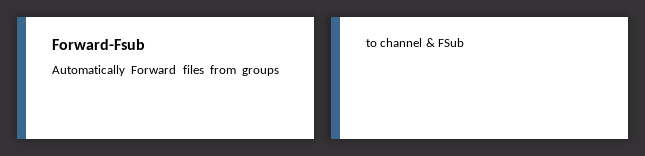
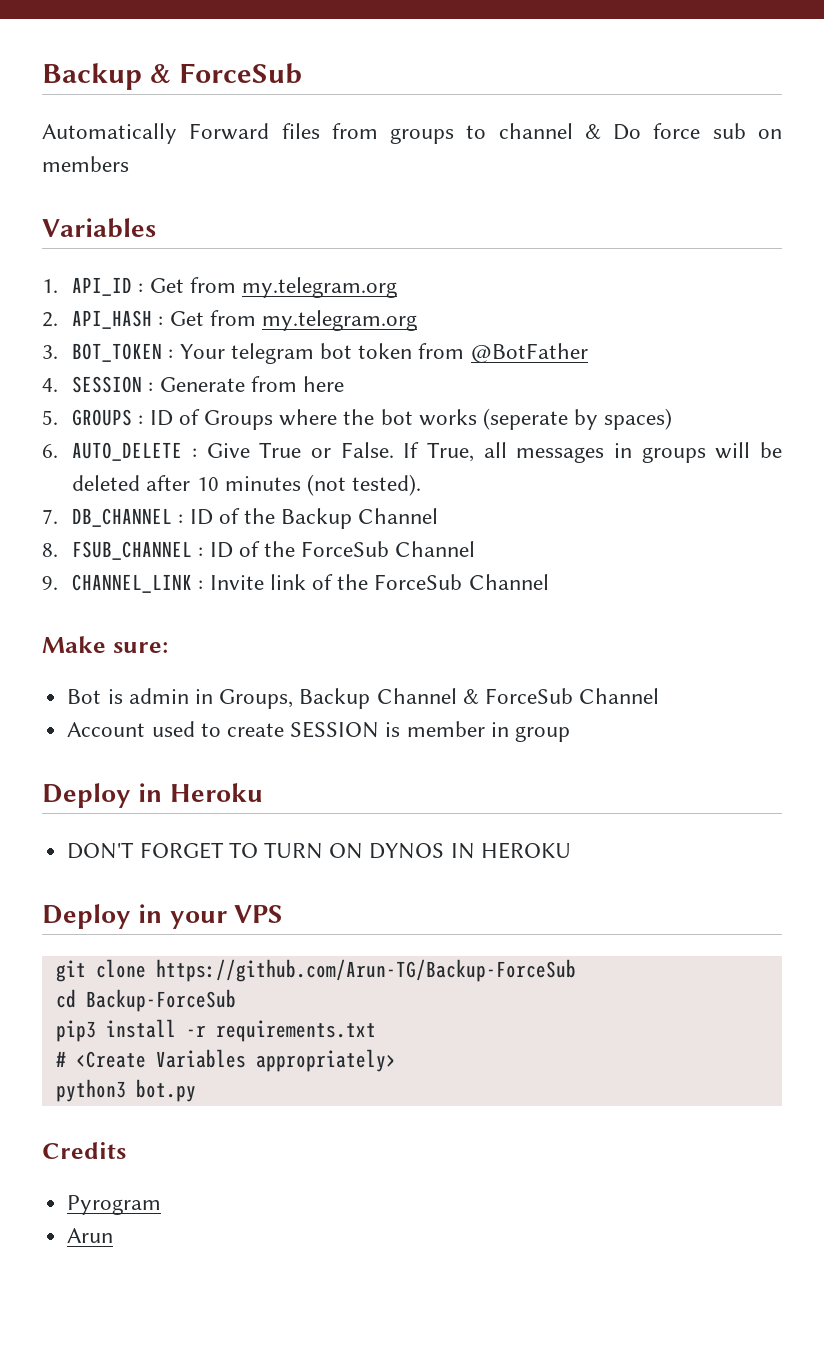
- Forward-Fsub
+ Backup & ForceSub
- Automatically Forward files from groups to channel & FSub
+ Automatically Forward files from groups to channel & Do force sub on members
+ Variables
+ 1. API_ID : Get from my.telegram.org
+ 2. API_HASH : Get from my.telegram.org
+ 3. BOT_TOKEN : Your telegram bot token from @BotFather
+ 4. SESSION : Generate from here
+ 5. GROUPS : ID of Groups where the bot works (seperate by spaces)
+ 6. AUTO_DELETE : Give True or False. If True, all messages in groups will be deleted after 10 minutes (not tested).
+ 7. DB_CHANNEL : ID of the Backup Channel
+ 8. FSUB_CHANNEL : ID of the ForceSub Channel
+ 9. CHANNEL_LINK : Invite link of the ForceSub Channel
+ Make sure:
+ Bot is admin in Groups, Backup Channel & ForceSub Channel
+ Account used to create SESSION is member in group
+ Deploy in Heroku
+ DON'T FORGET TO TURN ON DYNOS IN HEROKU
+ Deploy in your VPS
+ git clone https://github.com/Arun-TG/Backup-ForceSub
+ cd Backup-ForceSub
+ pip3 install -r requirements.txt
+ # <Create Variables appropriately>
+ python3 bot.py
+ Credits
+ Pyrogram
+ Arun

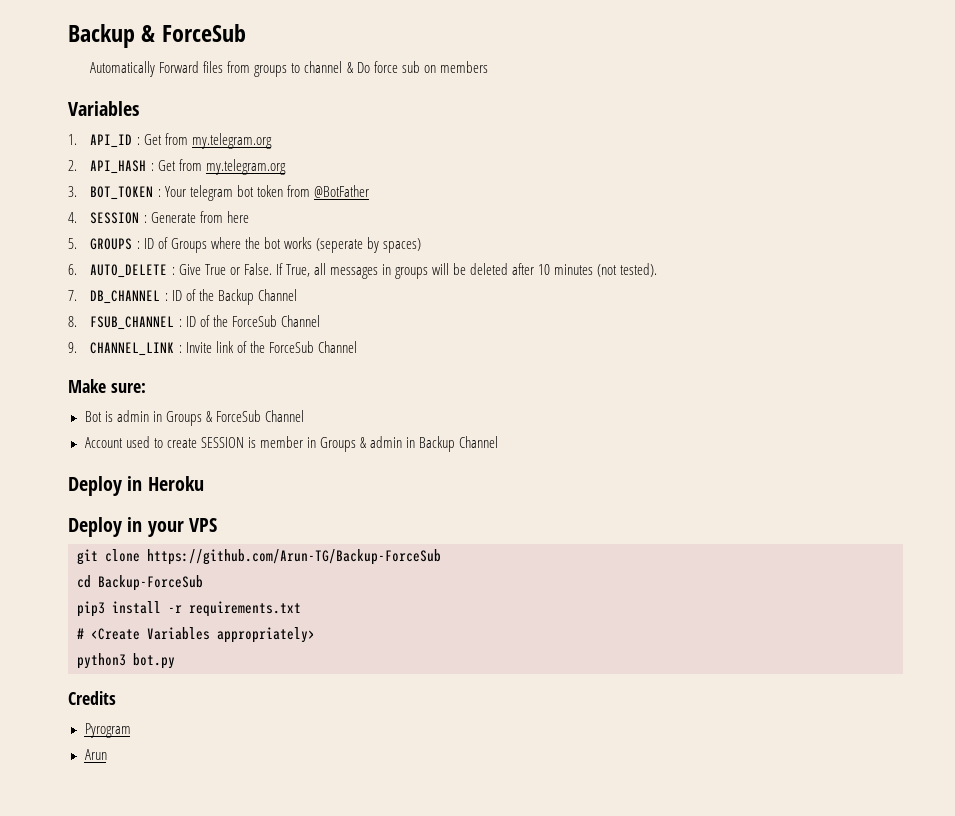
- Bot is admin in Groups, Backup Channel & ForceSub Channel
+ Bot is admin in Groups & ForceSub Channel
- Account used to create SESSION is member in group
+ Account used to create SESSION is member in Groups & admin in Backup Channel
  Deploy in Heroku
- DON'T FORGET TO TURN ON DYNOS IN HEROKU

